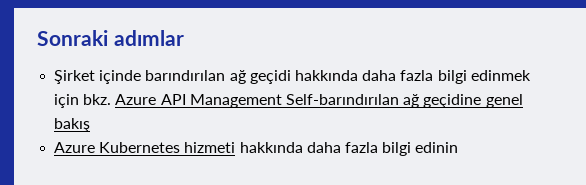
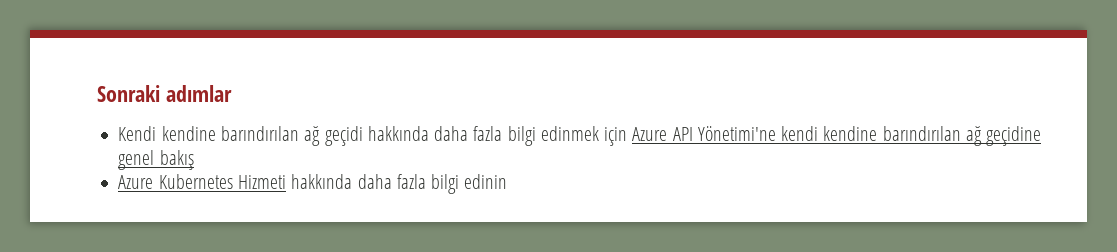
- Şirket içinde barındırılan ağ geçidi hakkında daha fazla bilgi edinmek için bkz. Azure API Management Self-barındırılan ağ geçidine genel bakış
+ Kendi kendine barındırılan ağ geçidi hakkında daha fazla bilgi edinmek için Azure API Yönetimi'ne kendi kendine barındırılan ağ geçidine genel bakış
- Azure Kubernetes hizmeti hakkında daha fazla bilgi edinin
+ Azure Kubernetes Hizmeti hakkında daha fazla bilgi edinin

